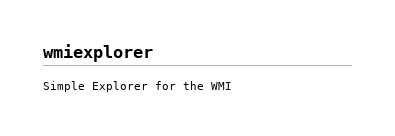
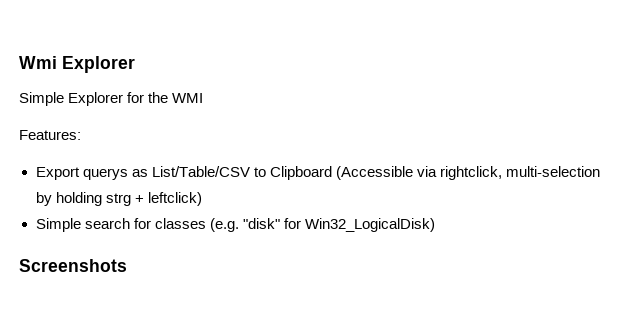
- wmiexplorer
+ Wmi Explorer
+ Features:
+ Export querys as List/Table/CSV to Clipboard (Accessible via rightclick, multi-selection by holding strg + leftclick)
+ Simple search for classes (e.g. "disk" for Win32_LogicalDisk)
+ Screenshots

